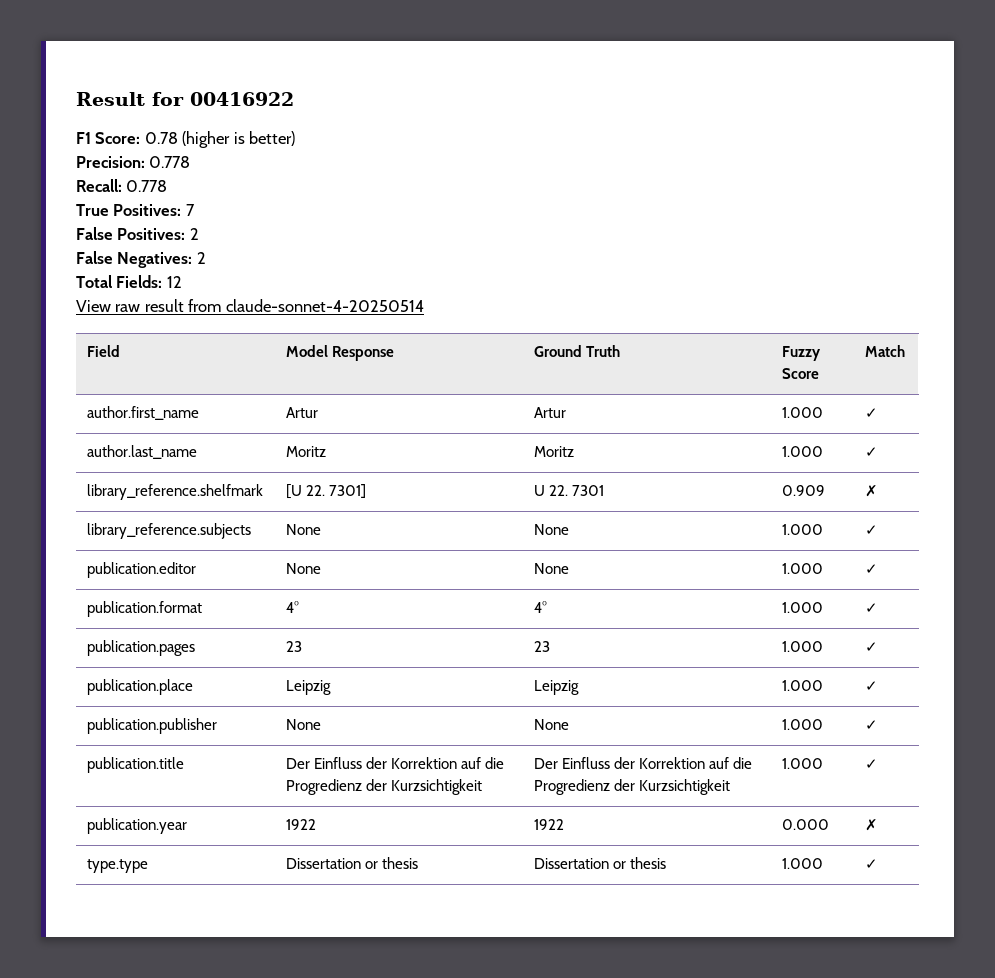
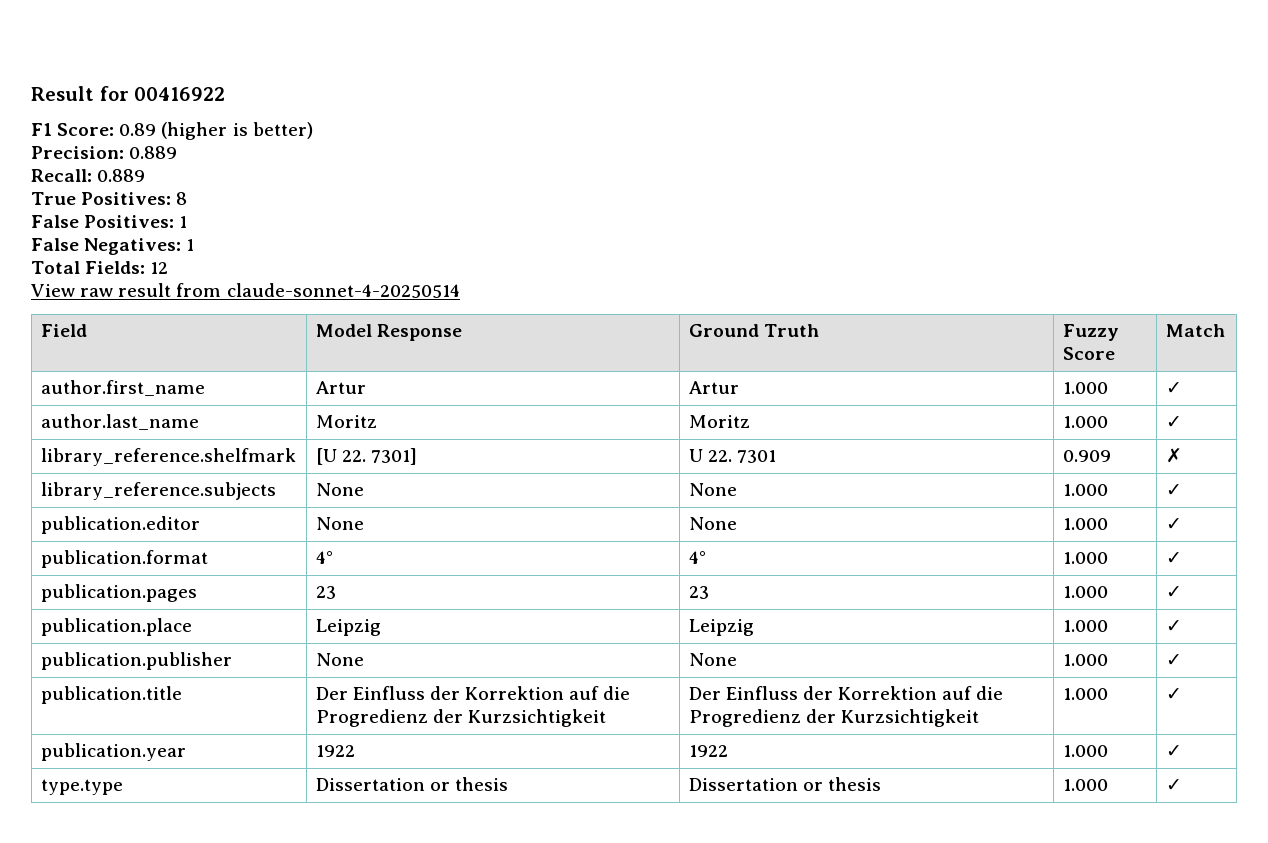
- F1 Score: 0.78 (higher is better)
+ F1 Score: 0.89 (higher is better)
- Precision: 0.778
+ Precision: 0.889
- Recall: 0.778
+ Recall: 0.889
- True Positives: 7
+ True Positives: 8
- False Positives: 2
+ False Positives: 1
- False Negatives: 2
+ False Negatives: 1
- publication.year | 1922 | 1922 | 0.000 | ✗
+ publication.year | 1922 | 1922 | 1.000 | ✓

